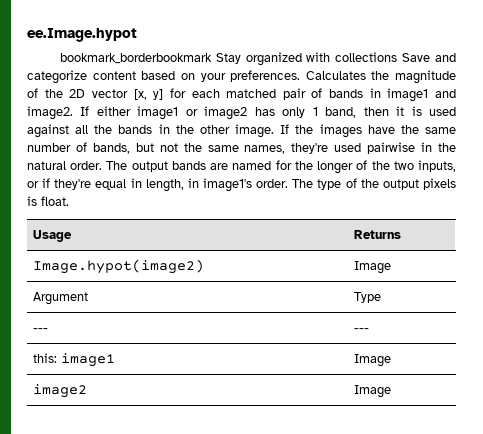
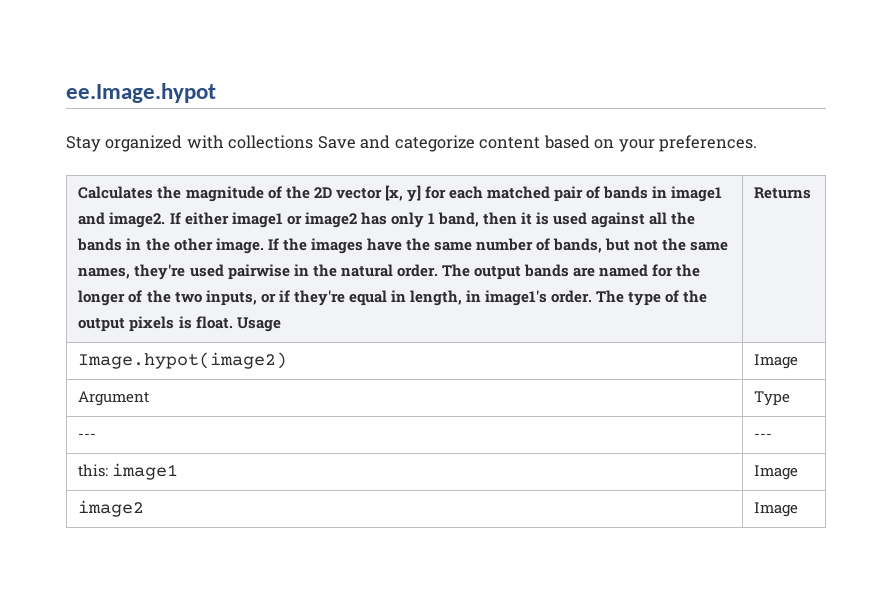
- bookmark_borderbookmark Stay organized with collections Save and categorize content based on your preferences. Calculates the magnitude of the 2D vector [x, y] for each matched pair of bands in image1 and image2.
+ Stay organized with collections Save and categorize content based on your preferences.
+ Calculates the magnitude of the 2D vector [x, y] for each matched pair of bands in image1 and image2.
- The type of the output pixels is float.
- Usage | Returns
+ The type of the output pixels is float. Usage | Returns

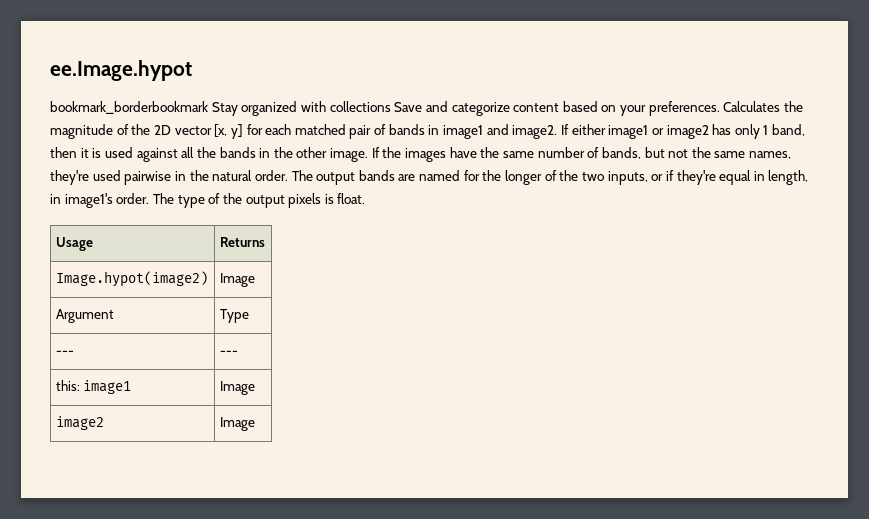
- Stay organized with collections Save and categorize content based on your preferences.
- Calculates the magnitude of the 2D vector [x, y] for each matched pair of bands in image1 and image2.
+ bookmark_borderbookmark Stay organized with collections Save and categorize content based on your preferences. Calculates the magnitude of the 2D vector [x, y] for each matched pair of bands in image1 and image2.
- The type of the output pixels is float. Usage | Returns
+ The type of the output pixels is float.
+ Usage | Returns

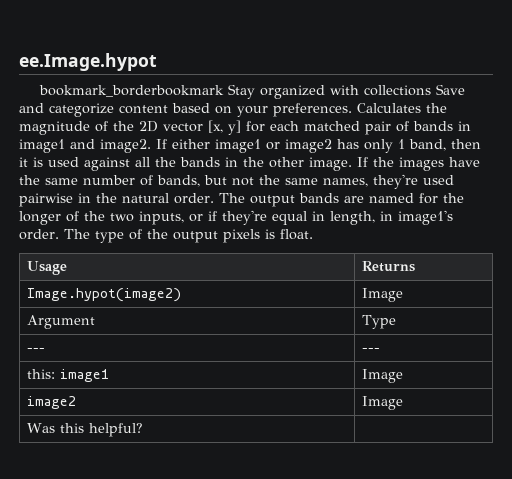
+ Was this helpful? |

